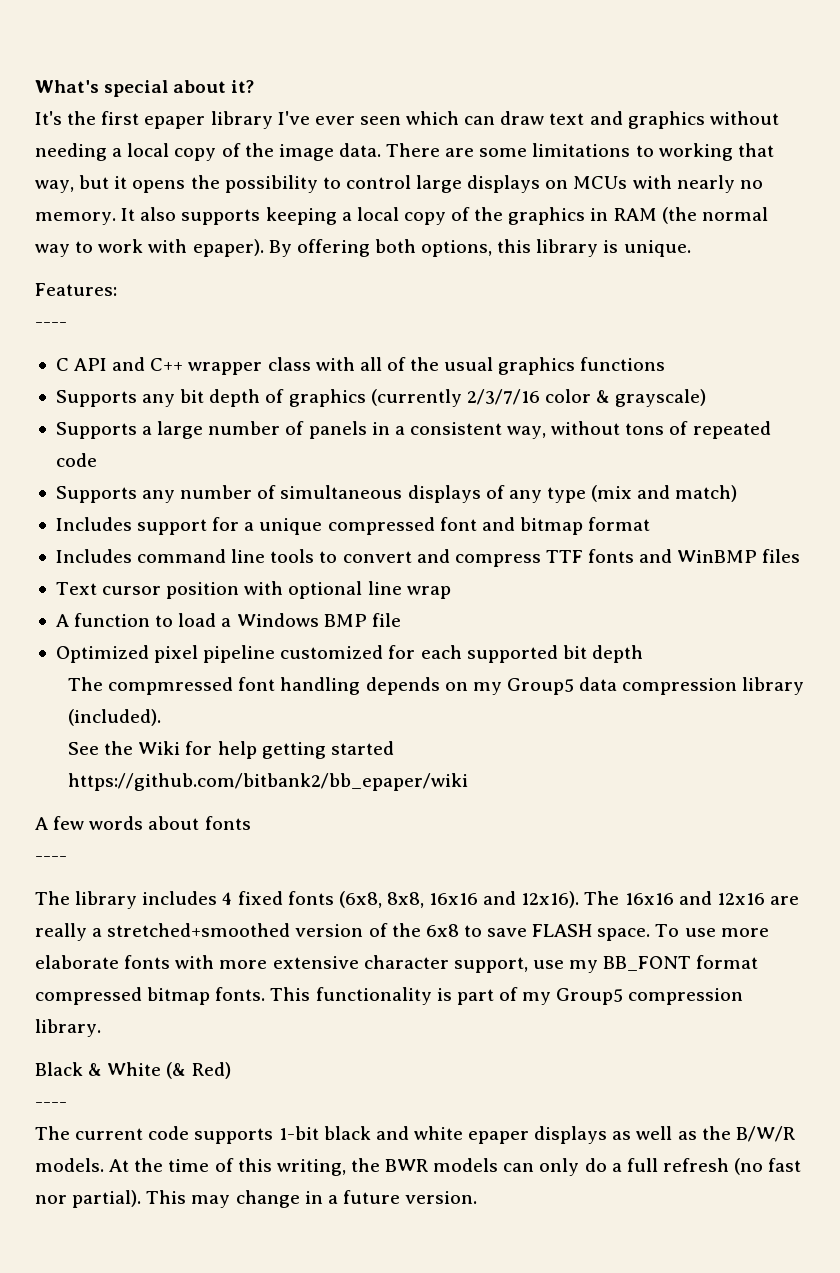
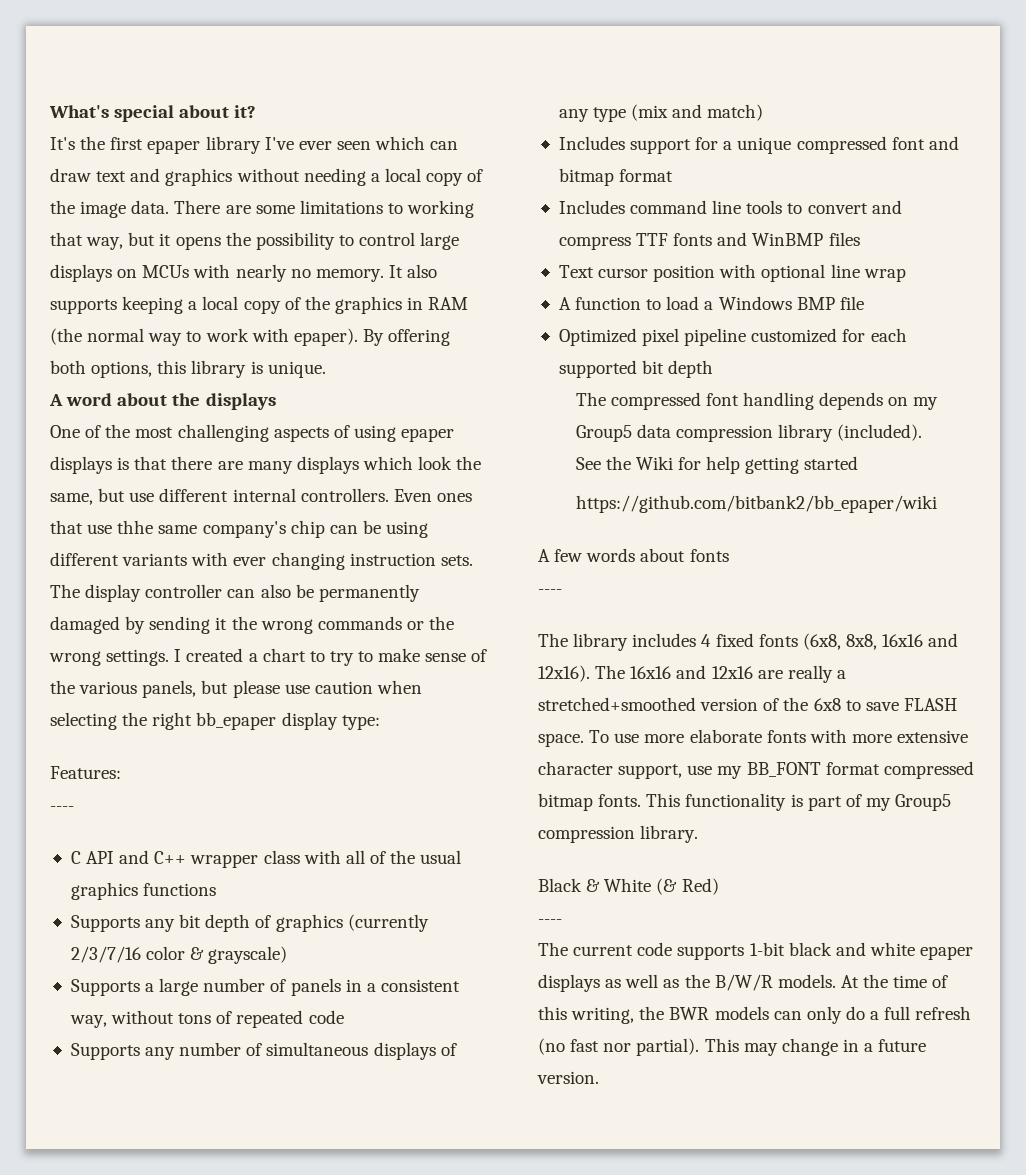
+ A word about the displays
+ One of the most challenging aspects of using epaper displays is that there are many displays which look the same, but use different internal controllers. Even ones that use thhe same company's chip can be using different variants with ever changing instruction sets. The display controller can also be permanently damaged by sending it the wrong commands or the wrong settings. I created a chart to try to make sense of the various panels, but please use caution when selecting the right bb_epaper display type:
- The compmressed font handling depends on my Group5 data compression library (included).
+ The compressed font handling depends on my Group5 data compression library (included).

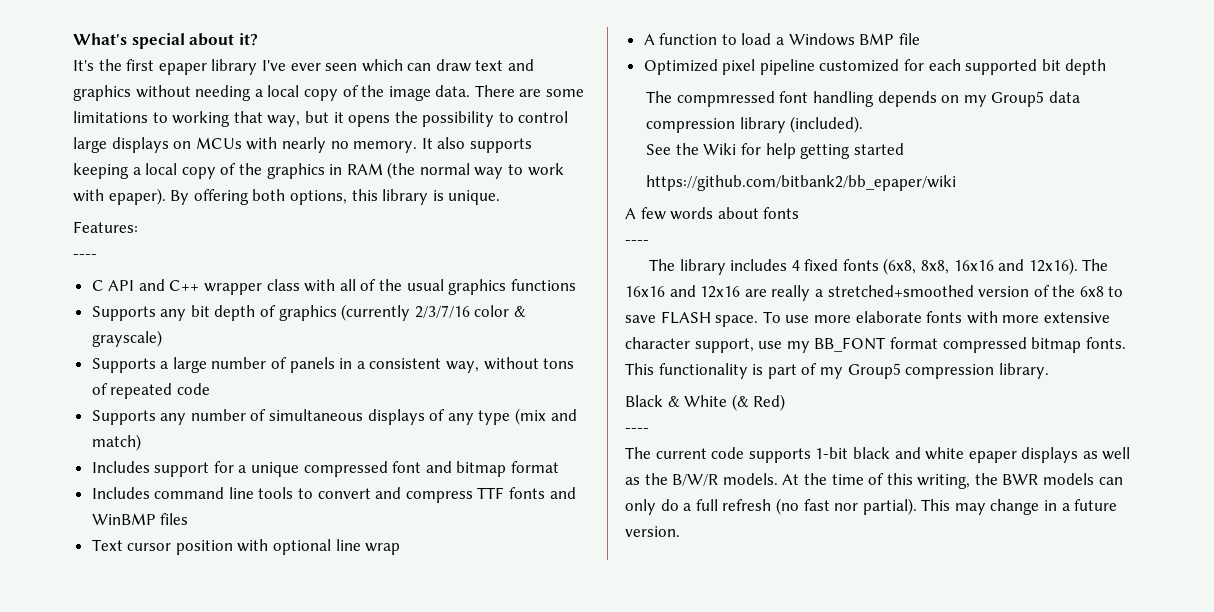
- A word about the displays
- One of the most challenging aspects of using epaper displays is that there are many displays which look the same, but use different internal controllers. Even ones that use thhe same company's chip can be using different variants with ever changing instruction sets. The display controller can also be permanently damaged by sending it the wrong commands or the wrong settings. I created a chart to try to make sense of the various panels, but please use caution when selecting the right bb_epaper display type:
- The compressed font handling depends on my Group5 data compression library (included).
+ The compmressed font handling depends on my Group5 data compression library (included).

